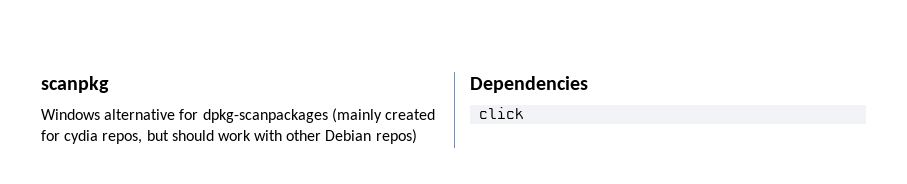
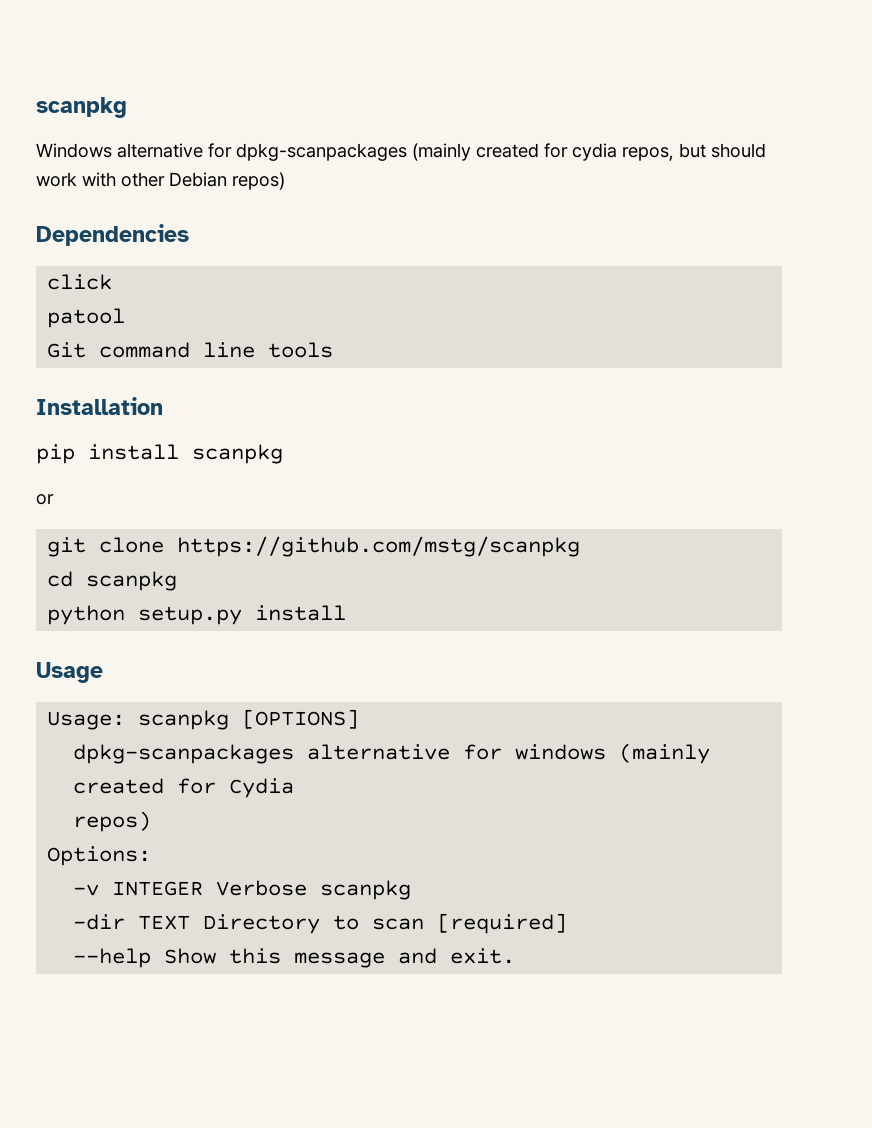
+ patool
+ Git command line tools
+ Installation
+ pip install scanpkg
+ or
+ git clone https://github.com/mstg/scanpkg
+ cd scanpkg
+ python setup.py install
+ Usage
+ Usage: scanpkg [OPTIONS]
+ dpkg-scanpackages alternative for windows (mainly created for Cydia
+ repos)
+ Options:
+ -v INTEGER Verbose scanpkg
+ -dir TEXT Directory to scan [required]
+ --help Show this message and exit.

